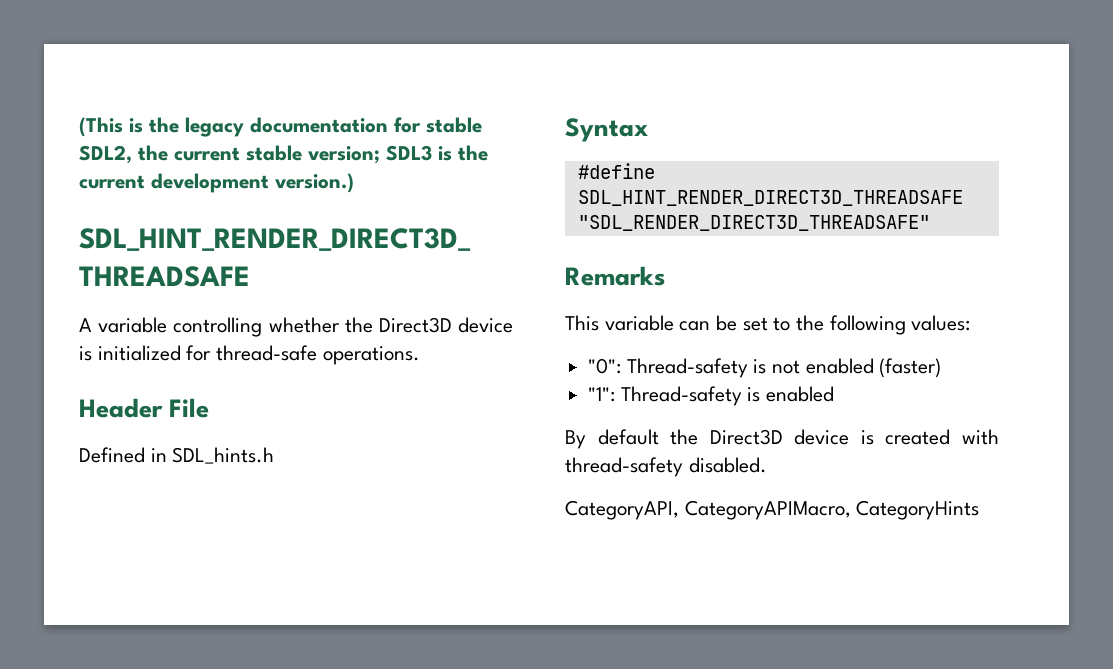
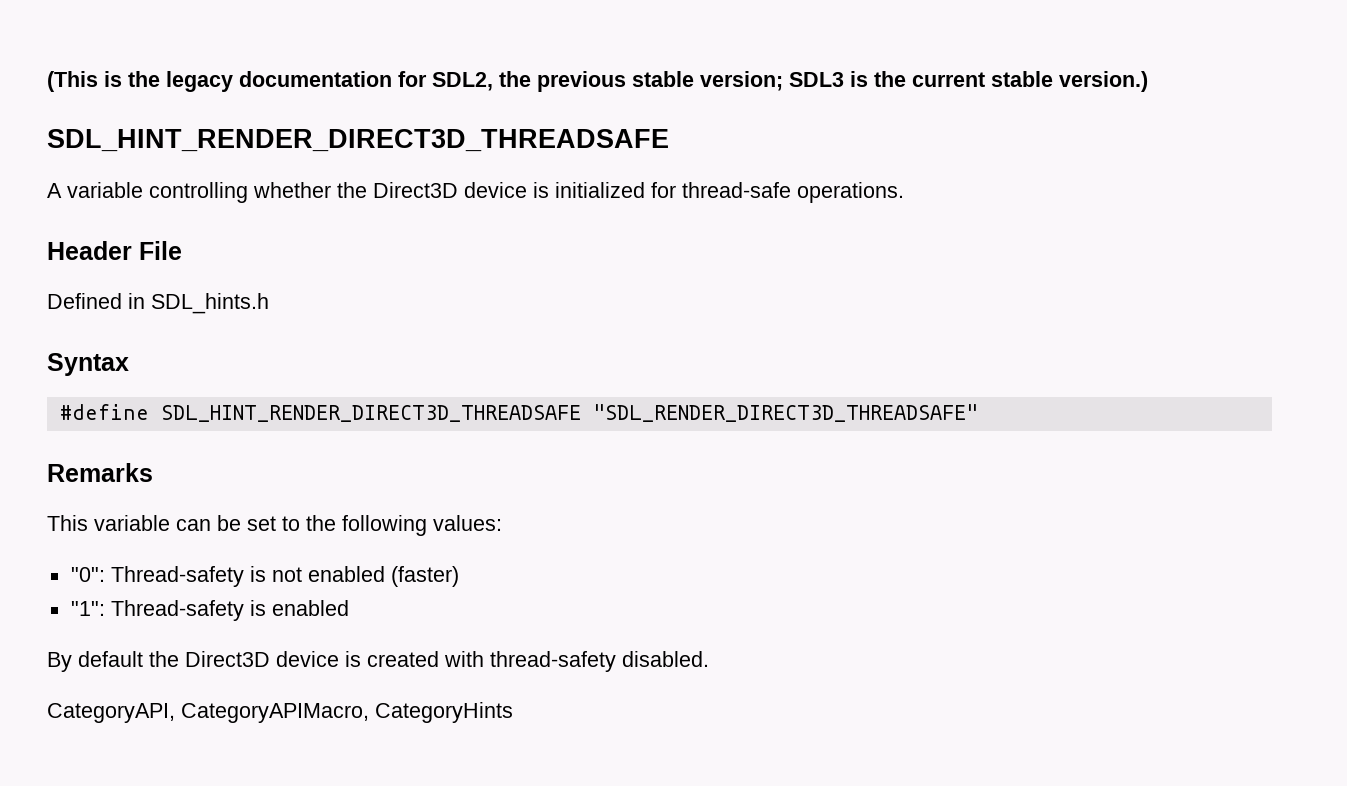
- (This is the legacy documentation for stable SDL2, the current stable version; SDL3 is the current development version.)
+ (This is the legacy documentation for SDL2, the previous stable version; SDL3 is the current stable version.)

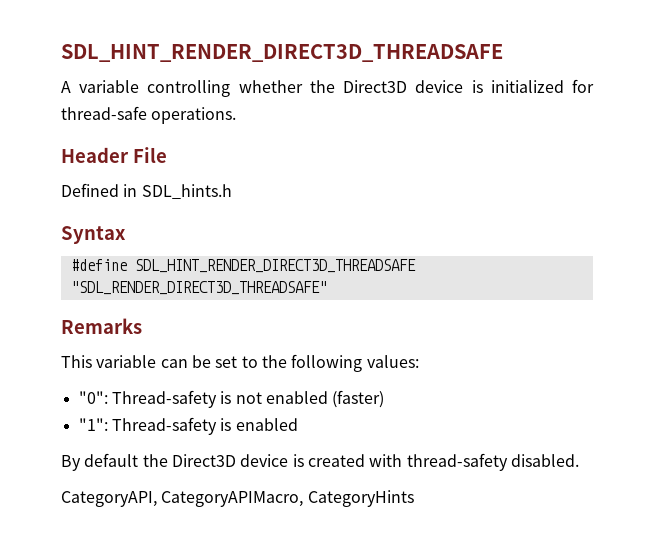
- (This is the legacy documentation for SDL2, the previous stable version; SDL3 is the current stable version.)

